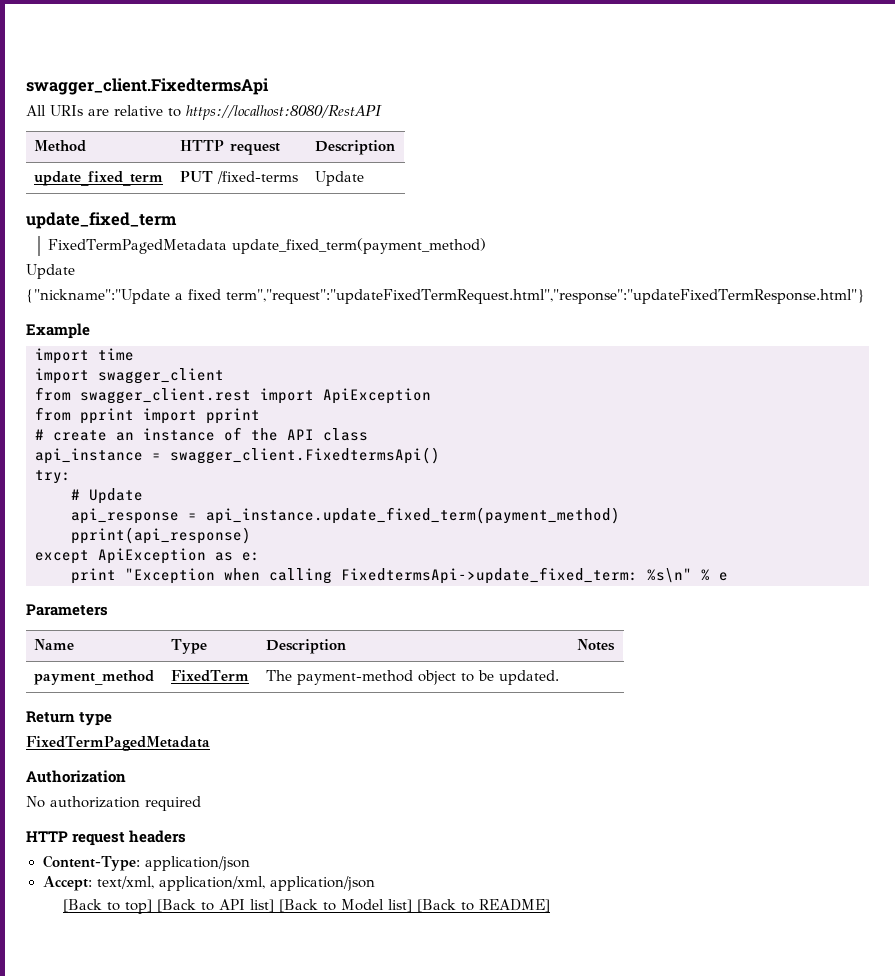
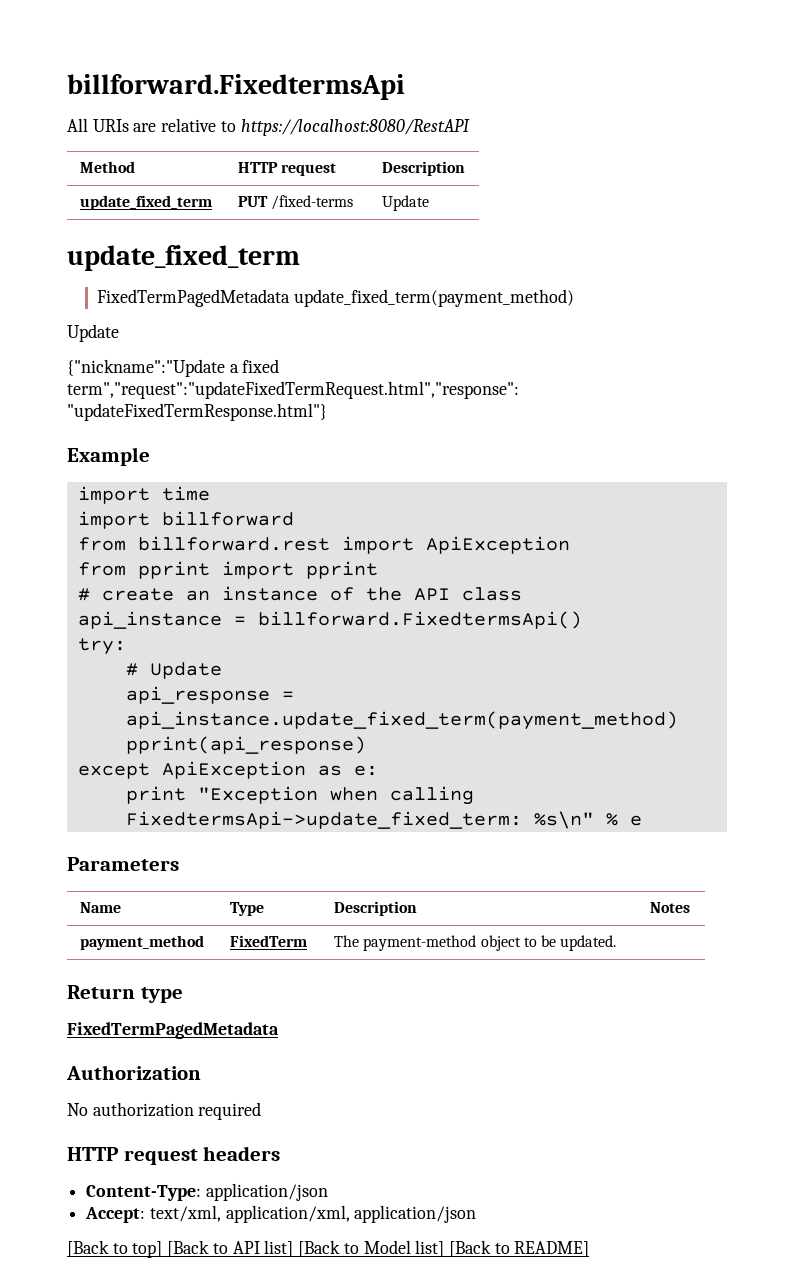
- swagger_client.FixedtermsApi
+ billforward.FixedtermsApi
- import swagger_client
- from swagger_client.rest import ApiException
+ import billforward
+ from billforward.rest import ApiException
- api_instance = swagger_client.FixedtermsApi()
+ api_instance = billforward.FixedtermsApi()

